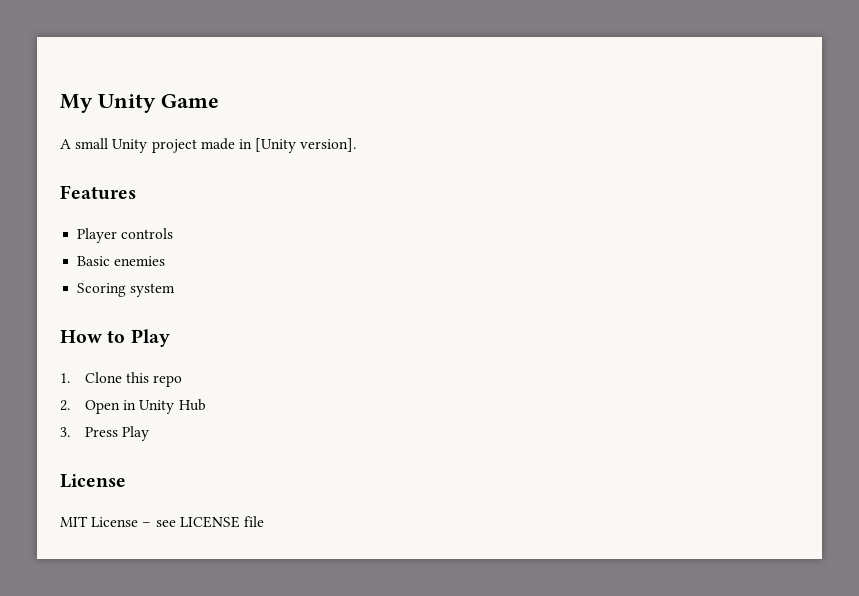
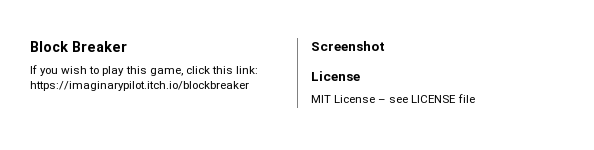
- My Unity Game
- A small Unity project made in [Unity version].
- Features
- Player controls
- Basic enemies
- Scoring system
- How to Play
- 1. Clone this repo
- 2. Open in Unity Hub
- 3. Press Play
+ Block Breaker
+ If you wish to play this game, click this link: https://imaginarypilot.itch.io/blockbreaker
+ Screenshot

